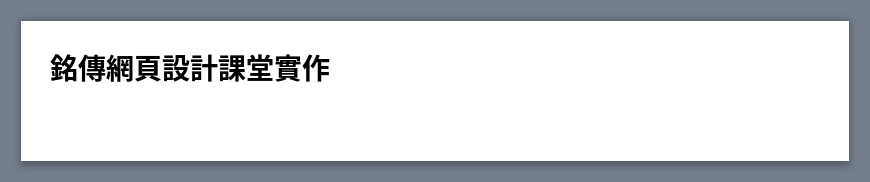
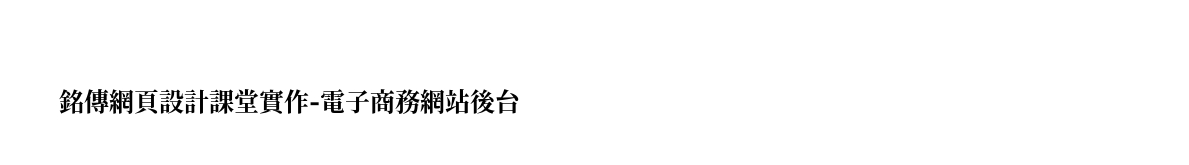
- 銘傳網頁設計課堂實作
+ 銘傳網頁設計課堂實作-電子商務網站後台

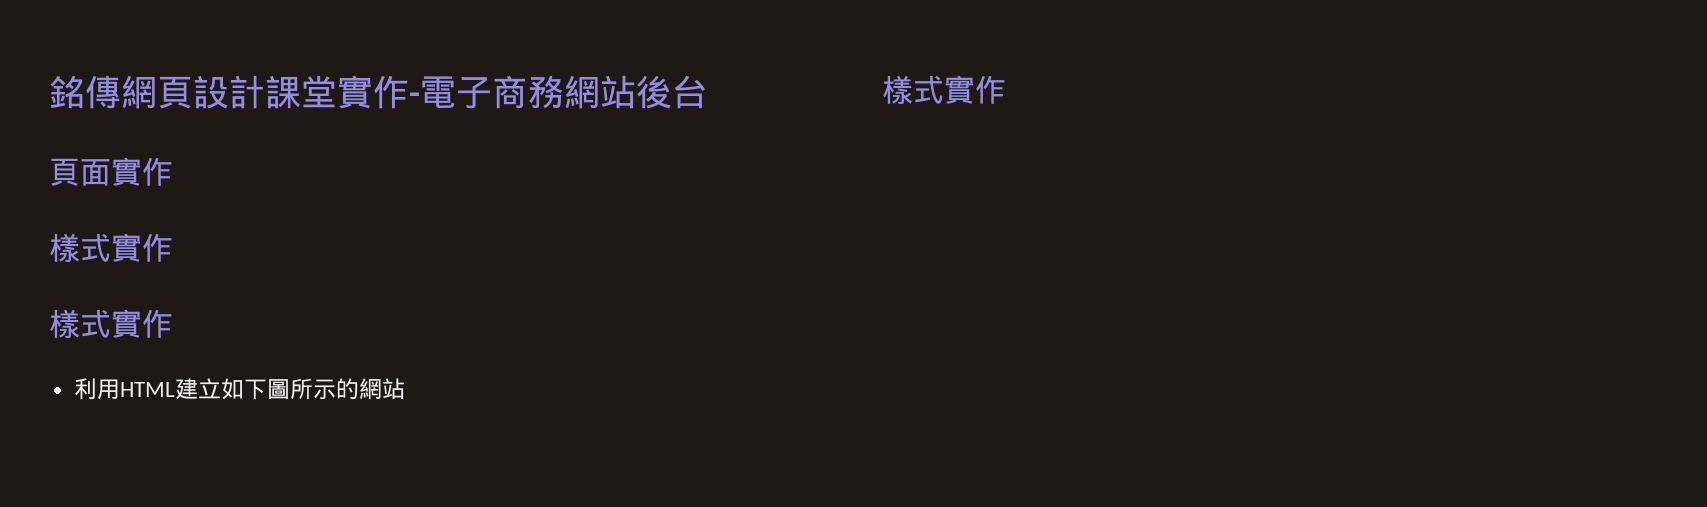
+ 頁面實作
+ 樣式實作
+ 樣式實作
+ 利用HTML建立如下圖所示的網站
+ 樣式實作

